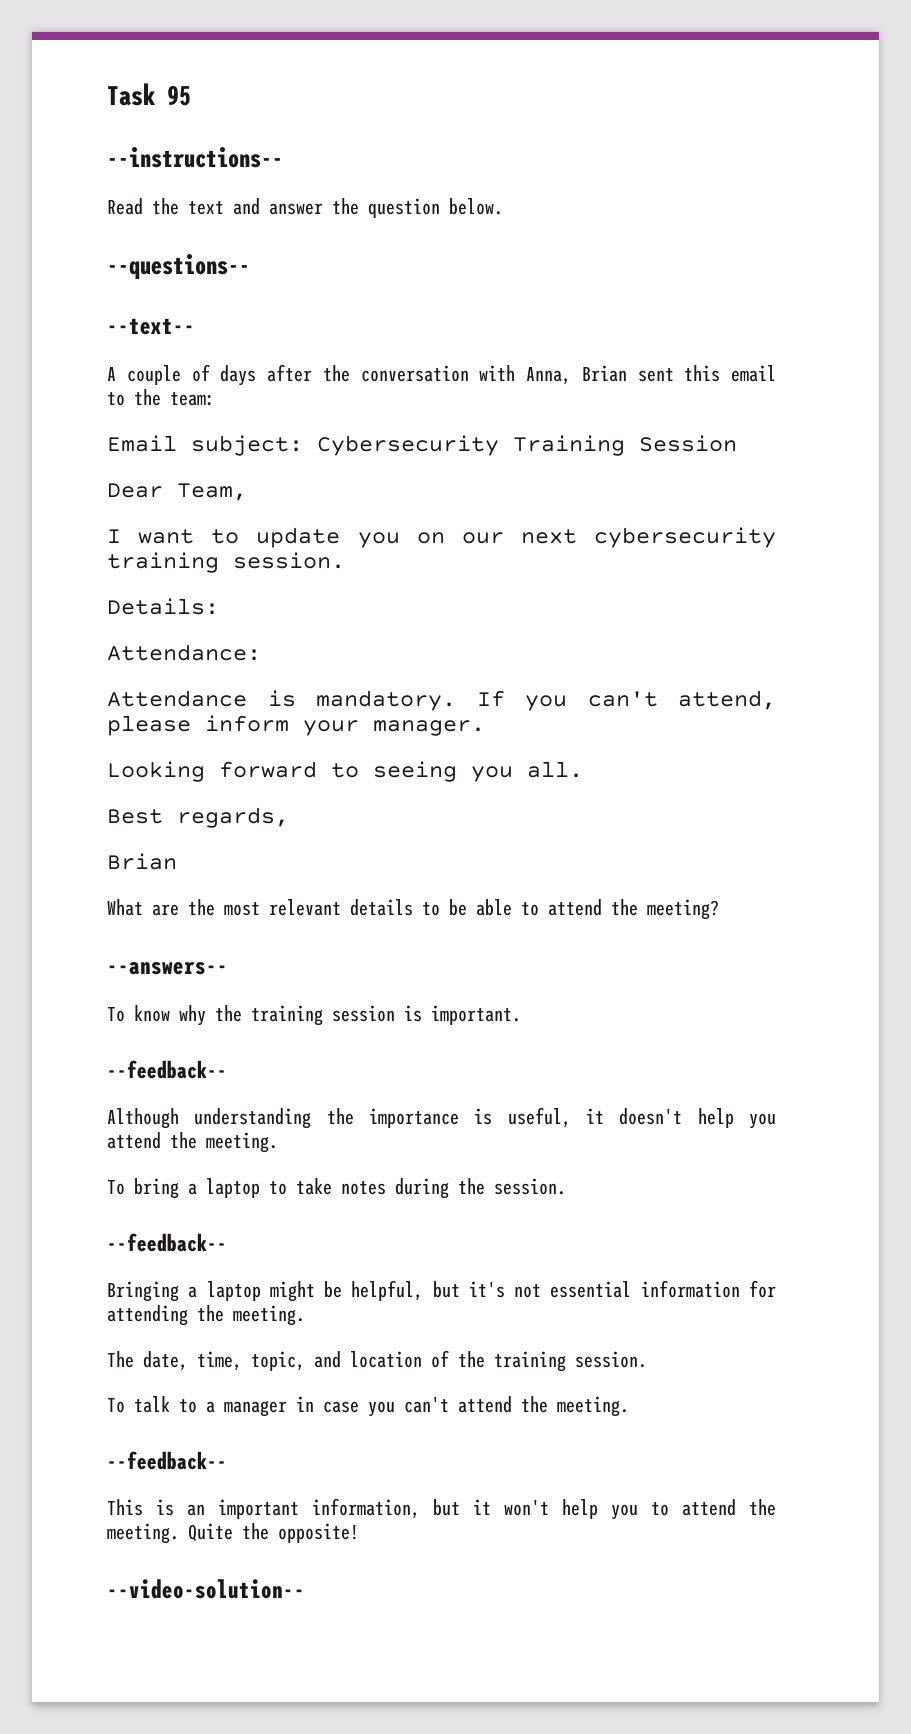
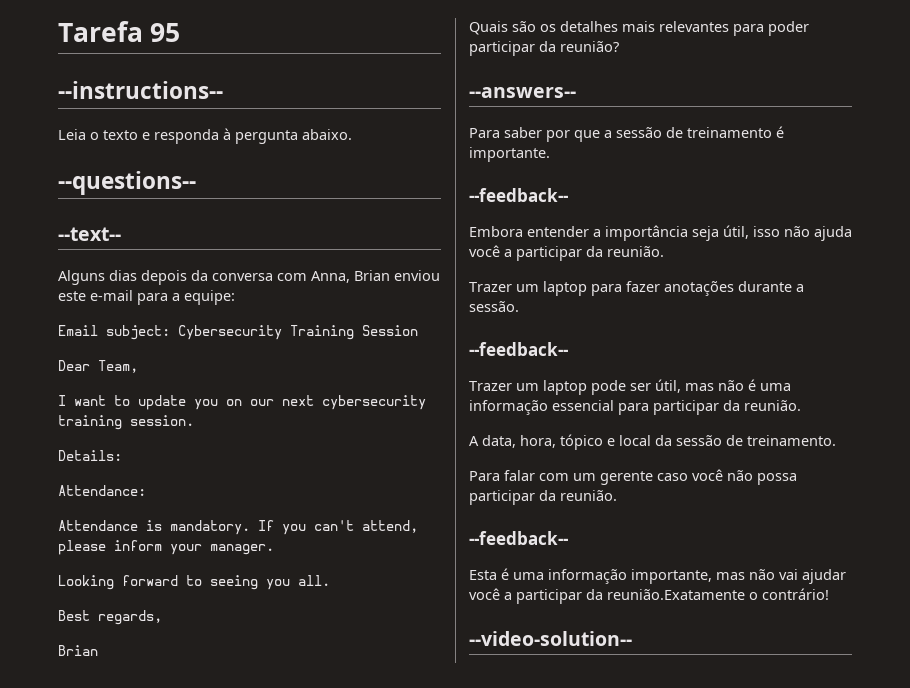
- Task 95
+ Tarefa 95
- Read the text and answer the question below.
+ Leia o texto e responda à pergunta abaixo.
  --questions--
  --text--
- A couple of days after the conversation with Anna, Brian sent this email to the team:
+ Alguns dias depois da conversa com Anna, Brian enviou este e-mail para a equipe:
- What are the most relevant details to be able to attend the meeting?
+ Quais são os detalhes mais relevantes para poder participar da reunião?
  --answers--
- To know why the training session is important.
+ Para saber por que a sessão de treinamento é importante.
  --feedback--
- Although understanding the importance is useful, it doesn't help you attend the meeting.
- To bring a laptop to take notes during the session.
+ Embora entender a importância seja útil, isso não ajuda você a participar da reunião.
+ Trazer um laptop para fazer anotações durante a sessão.
  --feedback--
- Bringing a laptop might be helpful, but it's not essential information for attending the meeting.
- The date, time, topic, and location of the training session.
- To talk to a manager in case you can't attend the meeting.
+ Trazer um laptop pode ser útil, mas não é uma informação essencial para participar da reunião.
+ A data, hora, tópico e local da sessão de treinamento.
+ Para falar com um gerente caso você não possa participar da reunião.
  --feedback--
- This is an important information, but it won't help you to attend the meeting. Quite the opposite!
+ Esta é uma informação importante, mas não vai ajudar você a participar da reunião.Exatamente o contrário!

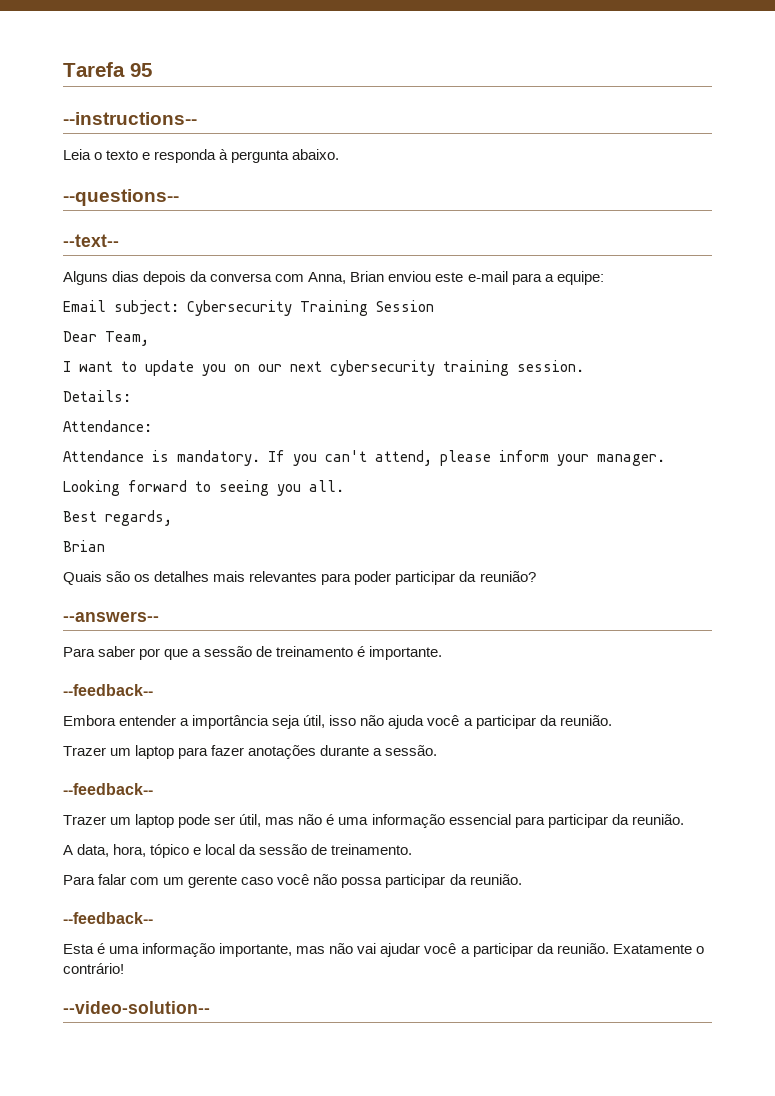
- Esta é uma informação importante, mas não vai ajudar você a participar da reunião.Exatamente o contrário!
+ Esta é uma informação importante, mas não vai ajudar você a participar da reunião. Exatamente o contrário!

